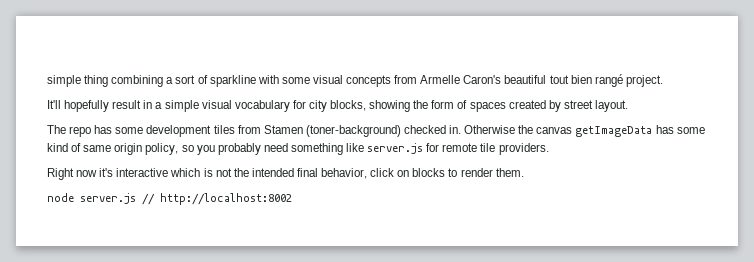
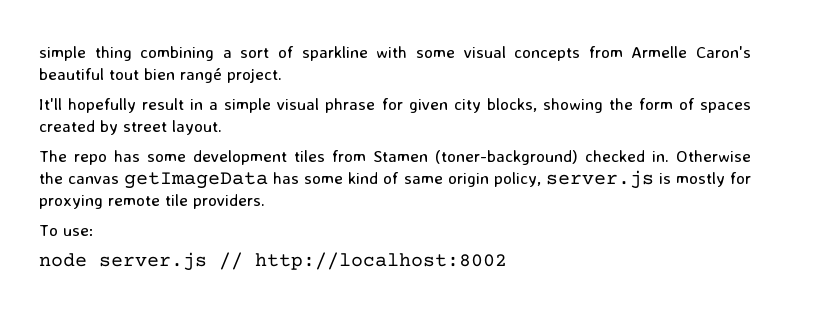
- It'll hopefully result in a simple visual vocabulary for city blocks, showing the form of spaces created by street layout.
+ It'll hopefully result in a simple visual phrase for given city blocks, showing the form of spaces created by street layout.
- Otherwise the canvas getImageData has some kind of same origin policy, so you probably need something like server.js for remote tile providers.
- Right now it's interactive which is not the intended final behavior, click on blocks to render them.
+ Otherwise the canvas getImageData has some kind of same origin policy, server.js is mostly for proxying remote tile providers.
+ To use:

